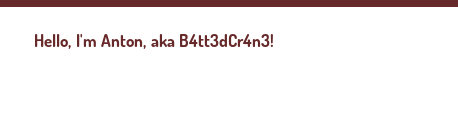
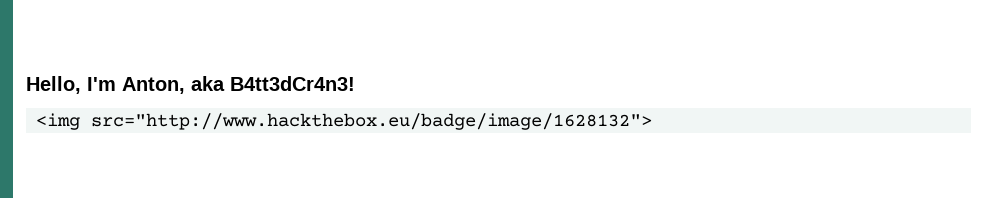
+ <img src="http://www.hackthebox.eu/badge/image/1628132">

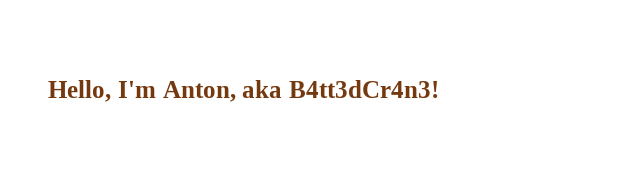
- <img src="http://www.hackthebox.eu/badge/image/1628132">

